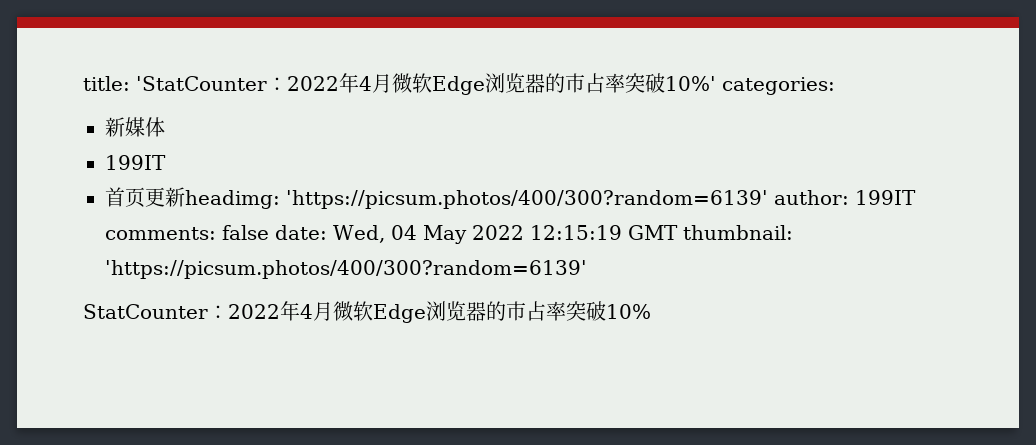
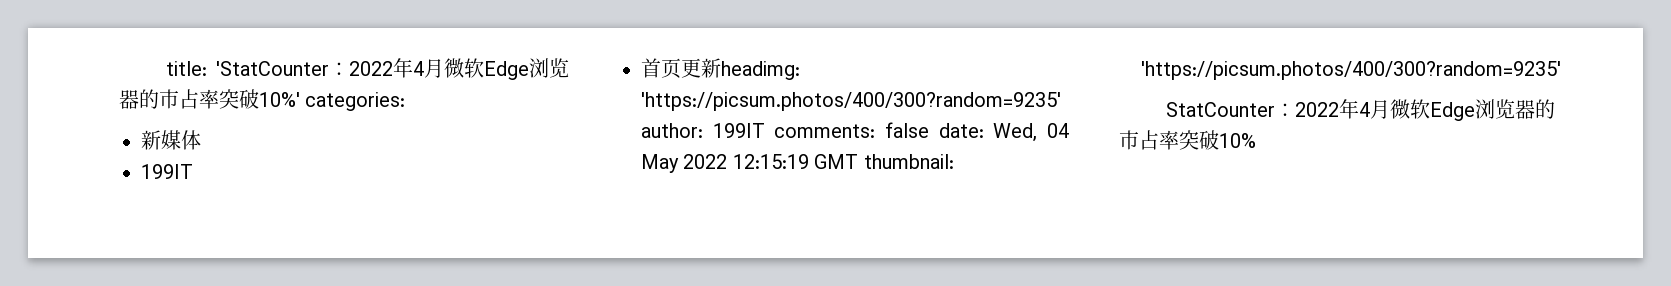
- 首页更新headimg: 'https://picsum.photos/400/300?random=6139' author: 199IT comments: false date: Wed, 04 May 2022 12:15:19 GMT thumbnail: 'https://picsum.photos/400/300?random=6139'
+ 首页更新headimg: 'https://picsum.photos/400/300?random=9235' author: 199IT comments: false date: Wed, 04 May 2022 12:15:19 GMT thumbnail: 'https://picsum.photos/400/300?random=9235'

